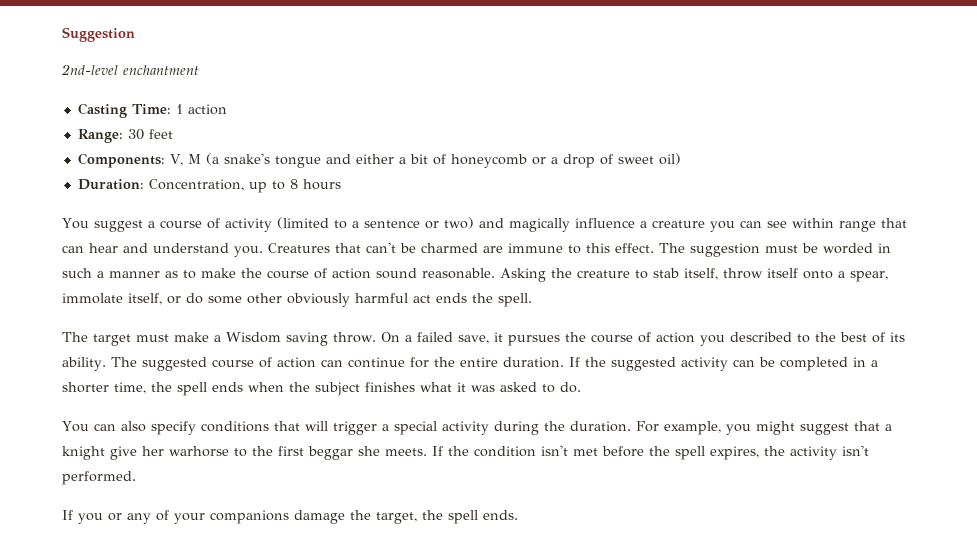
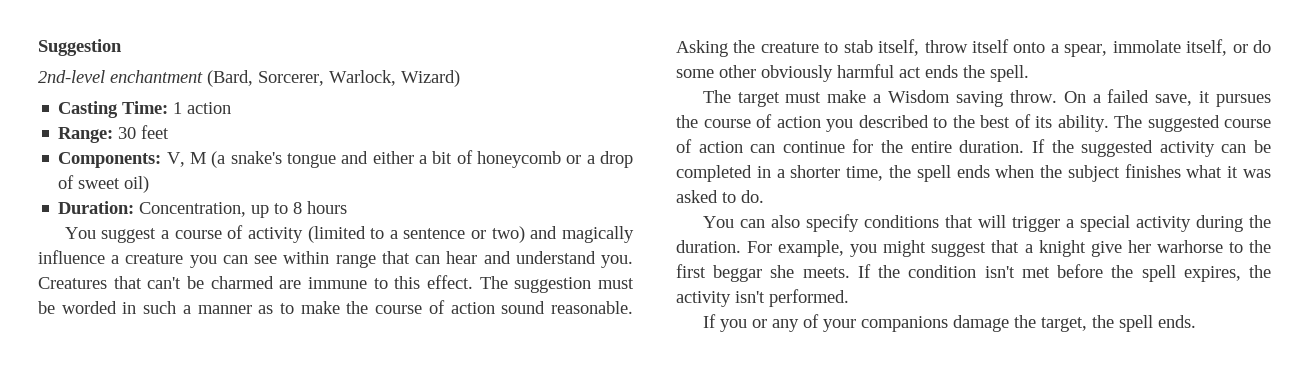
- 2nd-level enchantment
+ 2nd-level enchantment (Bard, Sorcerer, Warlock, Wizard)

